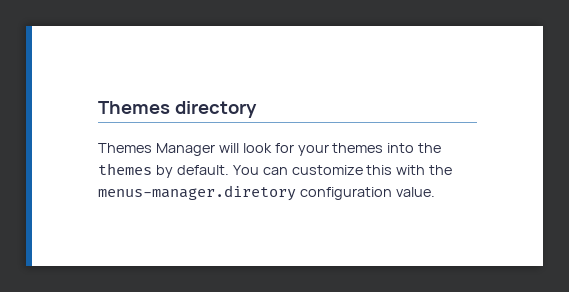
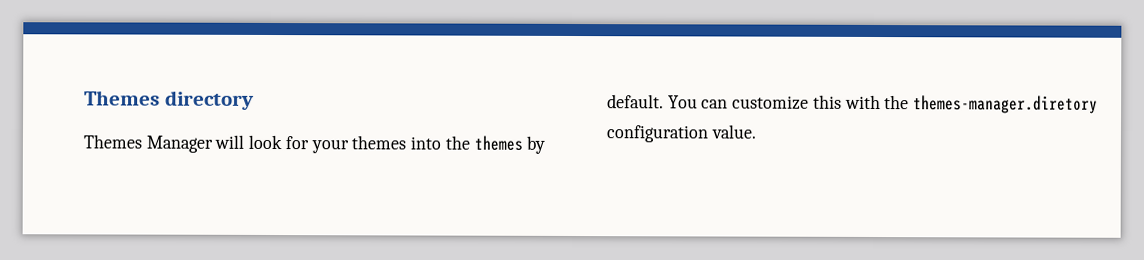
- You can customize this with the menus-manager.diretory configuration value.
+ You can customize this with the themes-manager.diretory configuration value.

